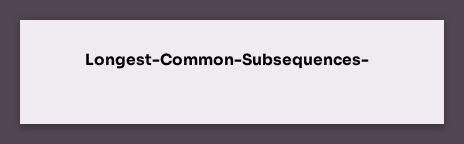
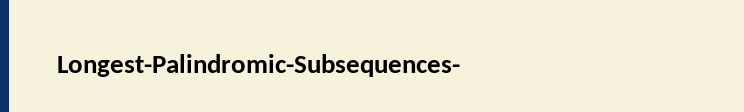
- Longest-Common-Subsequences-
+ Longest-Palindromic-Subsequences-

